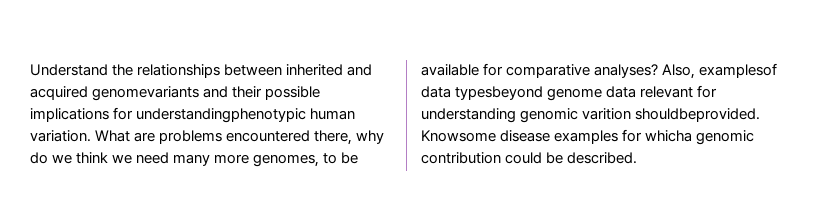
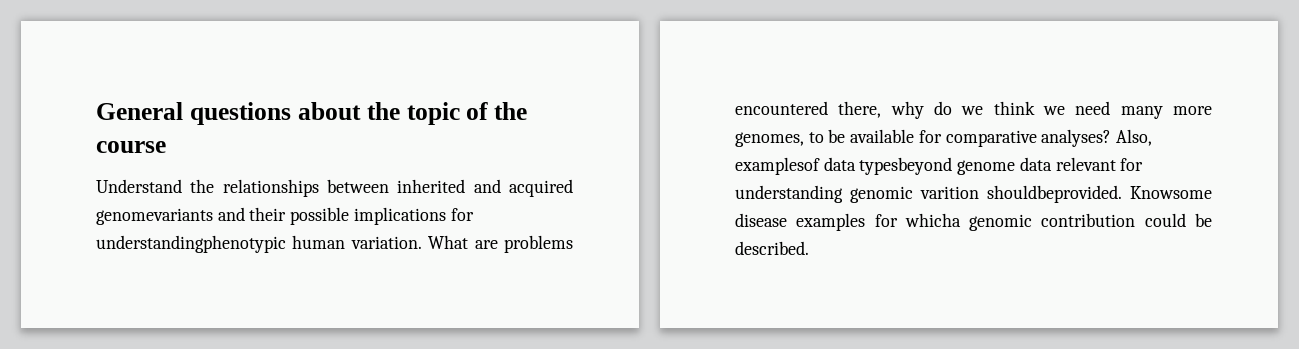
+ General questions about the topic of the course

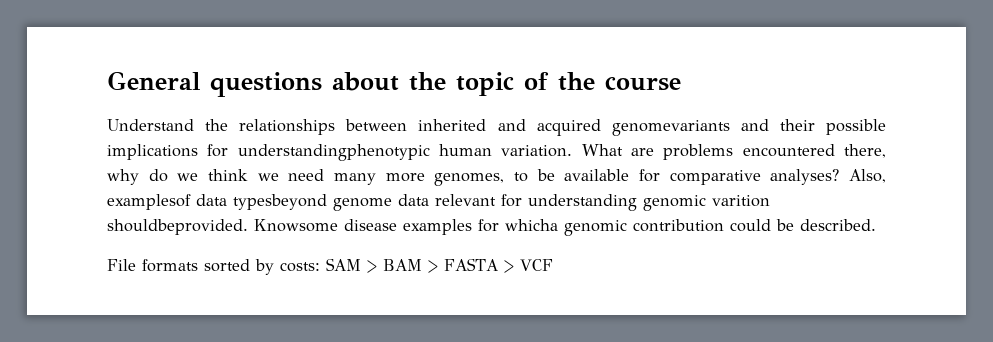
+ File formats sorted by costs: SAM > BAM > FASTA > VCF

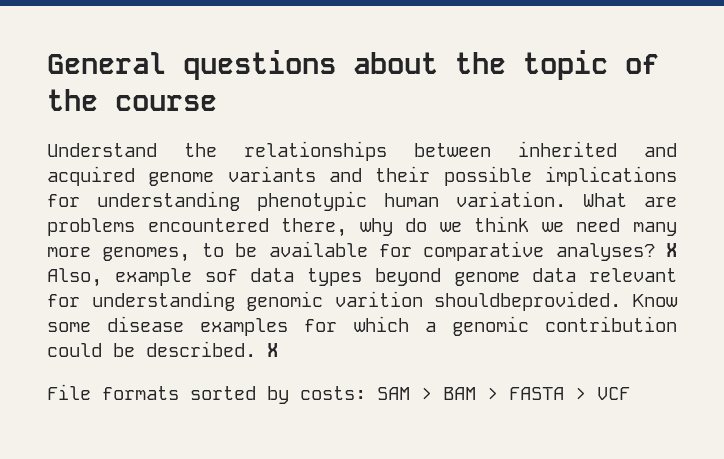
- Understand the relationships between inherited and acquired genomevariants and their possible implications for understandingphenotypic human variation.
+ Understand the relationships between inherited and acquired genome variants and their possible implications for understanding phenotypic human variation.
- Also, examplesof data typesbeyond genome data relevant for understanding genomic varition shouldbeprovided.
+ X Also, example sof data types beyond genome data relevant for understanding genomic varition shouldbeprovided.
- Knowsome disease examples for whicha genomic contribution could be described.
+ Know some disease examples for which a genomic contribution could be described. X

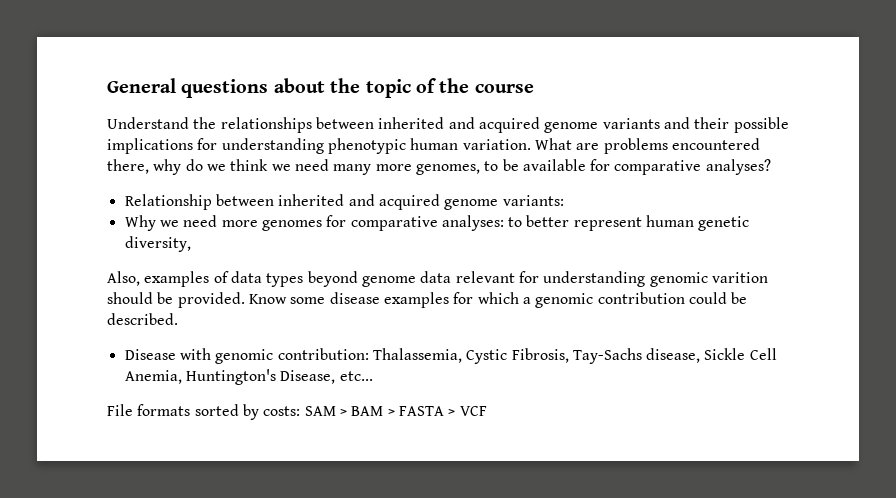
- What are problems encountered there, why do we think we need many more genomes, to be available for comparative analyses? X Also, example sof data types beyond genome data relevant for understanding genomic varition shouldbeprovided.
+ What are problems encountered there, why do we think we need many more genomes, to be available for comparative analyses?
+ Relationship between inherited and acquired genome variants:
+ Why we need more genomes for comparative analyses: to better represent human genetic diversity,
+ Also, examples of data types beyond genome data relevant for understanding genomic varition should be provided.
- Know some disease examples for which a genomic contribution could be described. X
+ Know some disease examples for which a genomic contribution could be described.
+ Disease with genomic contribution: Thalassemia, Cystic Fibrosis, Tay-Sachs disease, Sickle Cell Anemia, Huntington's Disease, etc...

